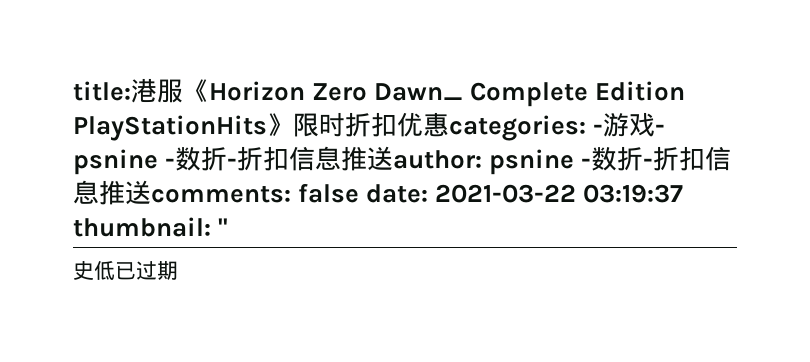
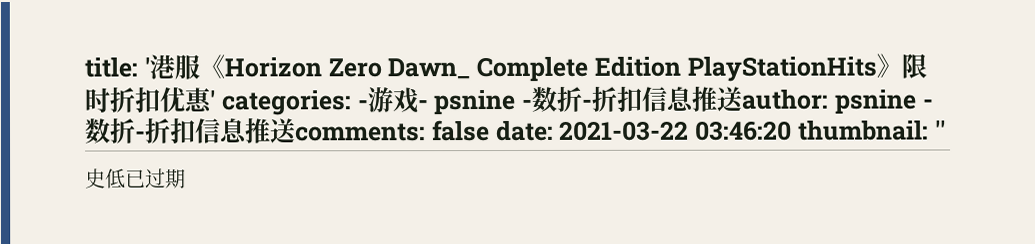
- title:港服《Horizon Zero Dawn_ Complete Edition PlayStationHits》限时折扣优惠categories: -游戏- psnine -数折-折扣信息推送author: psnine -数折-折扣信息推送comments: false date: 2021-03-22 03:19:37 thumbnail: ''
+ title: '港服《Horizon Zero Dawn_ Complete Edition PlayStationHits》限时折扣优惠' categories: -游戏- psnine -数折-折扣信息推送author: psnine -数折-折扣信息推送comments: false date: 2021-03-22 03:46:20 thumbnail: ''

